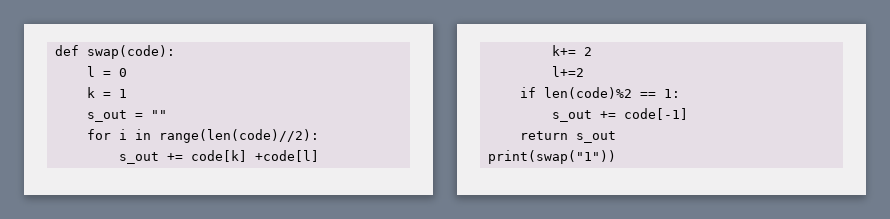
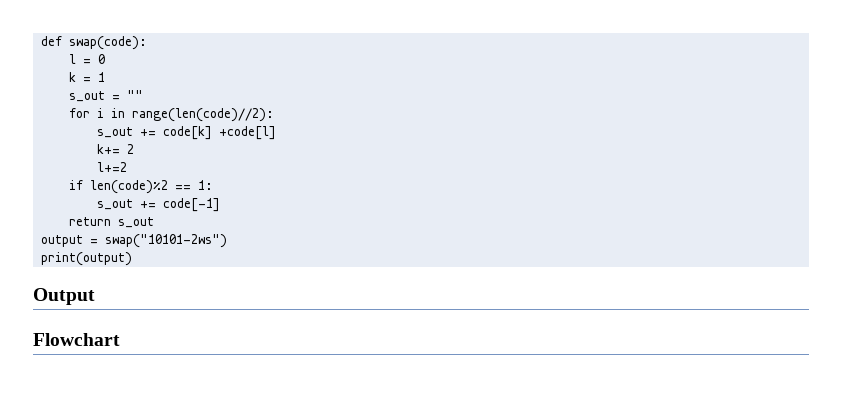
- print(swap("1"))
+ output = swap("10101-2ws")
+ print(output)
+ Output
+ Flowchart

